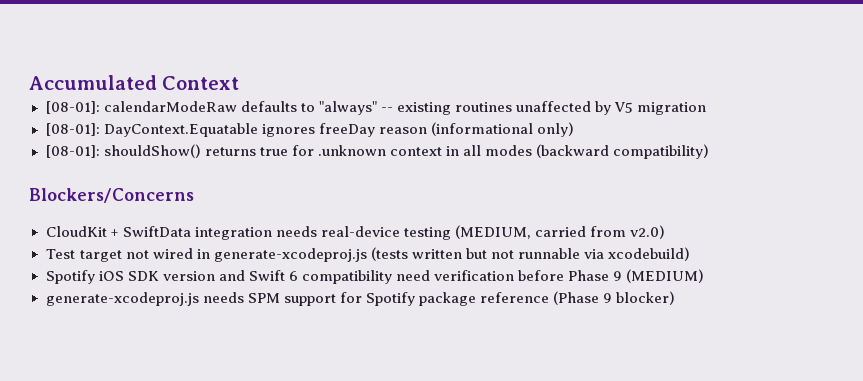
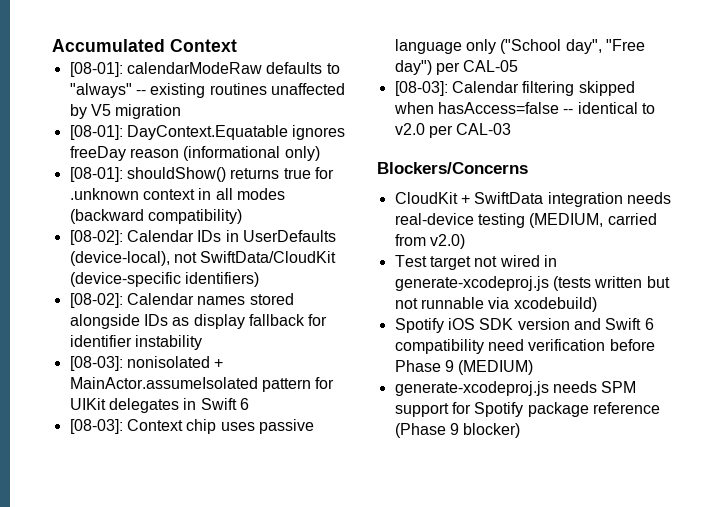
+ [08-02]: Calendar IDs in UserDefaults (device-local), not SwiftData/CloudKit (device-specific identifiers)
+ [08-02]: Calendar names stored alongside IDs as display fallback for identifier instability
+ [08-03]: nonisolated + MainActor.assumeIsolated pattern for UIKit delegates in Swift 6
+ [08-03]: Context chip uses passive language only ("School day", "Free day") per CAL-05
+ [08-03]: Calendar filtering skipped when hasAccess=false -- identical to v2.0 per CAL-03

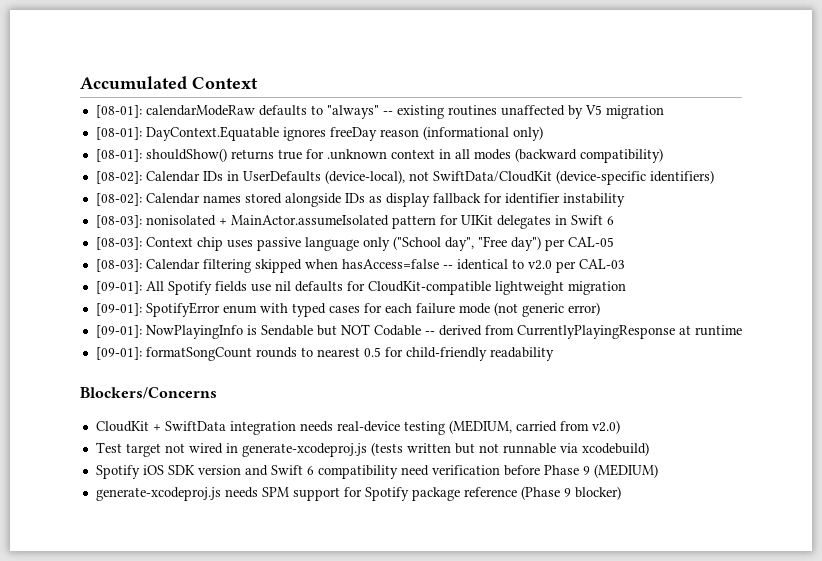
+ [09-01]: All Spotify fields use nil defaults for CloudKit-compatible lightweight migration
+ [09-01]: SpotifyError enum with typed cases for each failure mode (not generic error)
+ [09-01]: NowPlayingInfo is Sendable but NOT Codable -- derived from CurrentlyPlayingResponse at runtime
+ [09-01]: formatSongCount rounds to nearest 0.5 for child-friendly readability

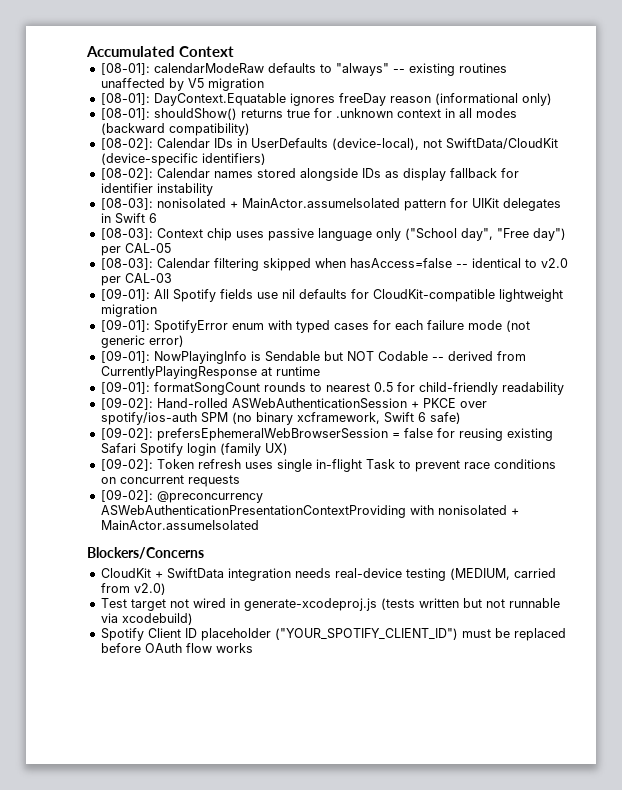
+ [09-02]: Hand-rolled ASWebAuthenticationSession + PKCE over spotify/ios-auth SPM (no binary xcframework, Swift 6 safe)
+ [09-02]: prefersEphemeralWebBrowserSession = false for reusing existing Safari Spotify login (family UX)
+ [09-02]: Token refresh uses single in-flight Task to prevent race conditions on concurrent requests
+ [09-02]: @preconcurrency ASWebAuthenticationPresentationContextProviding with nonisolated + MainActor.assumeIsolated
- Spotify iOS SDK version and Swift 6 compatibility need verification before Phase 9 (MEDIUM)
- generate-xcodeproj.js needs SPM support for Spotify package reference (Phase 9 blocker)
+ Spotify Client ID placeholder ("YOUR_SPOTIFY_CLIENT_ID") must be replaced before OAuth flow works

